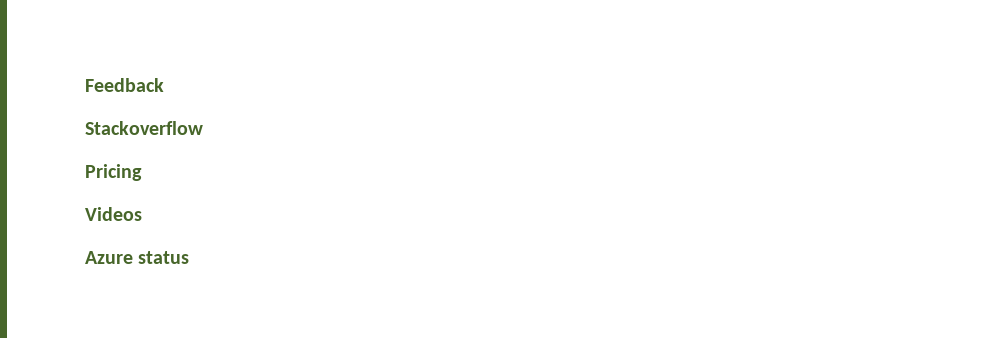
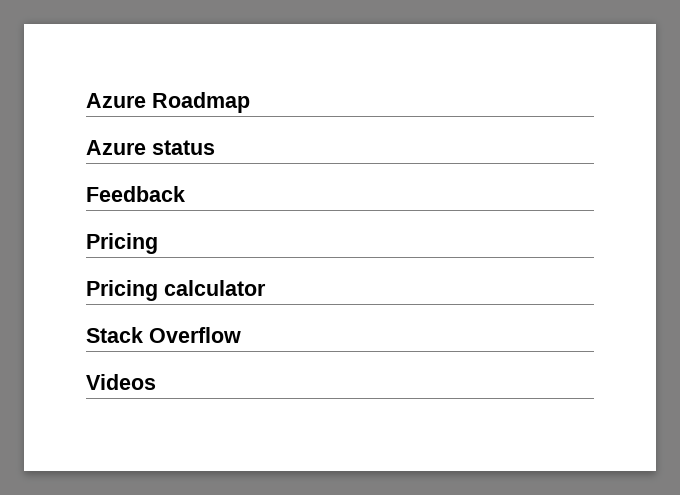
+ Azure Roadmap
+ Azure status
  Feedback
- Stackoverflow
  Pricing
+ Pricing calculator
+ Stack Overflow
- Azure status

